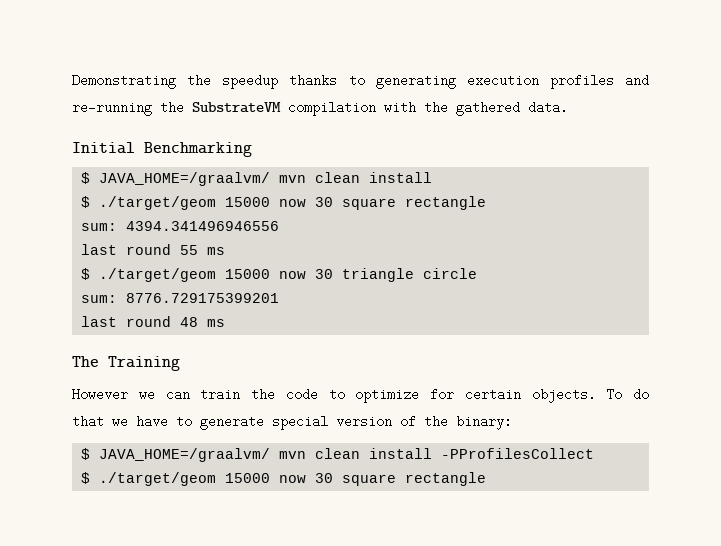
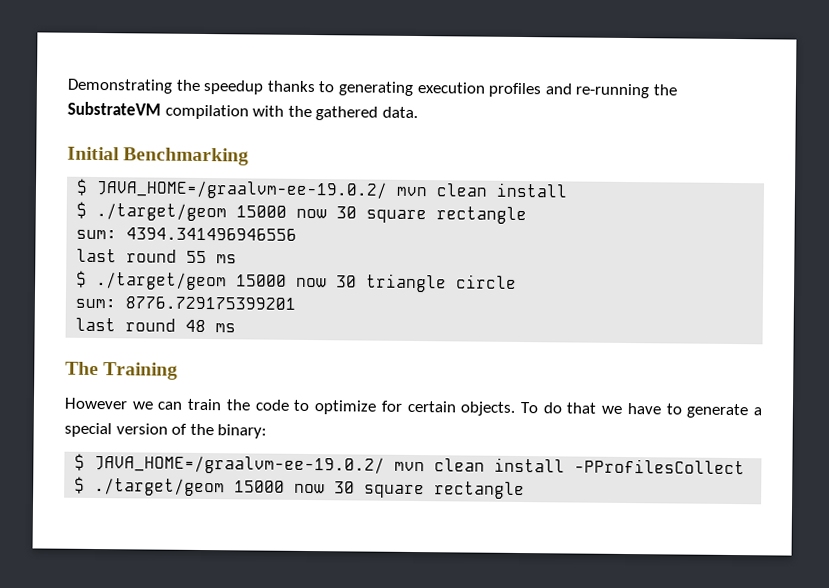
  Initial Benchmarking
- $ JAVA_HOME=/graalvm/ mvn clean install
+ $ JAVA_HOME=/graalvm-ee-19.0.2/ mvn clean install
- To do that we have to generate special version of the binary:
+ To do that we have to generate a special version of the binary:
- $ JAVA_HOME=/graalvm/ mvn clean install -PProfilesCollect
+ $ JAVA_HOME=/graalvm-ee-19.0.2/ mvn clean install -PProfilesCollect

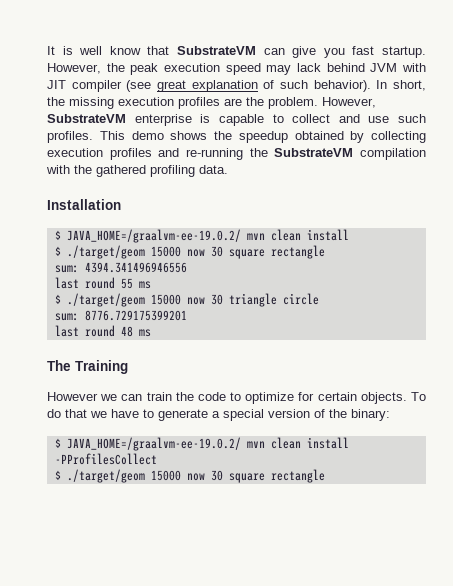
- Demonstrating the speedup thanks to generating execution profiles and re-running the SubstrateVM compilation with the gathered data.
+ It is well know that SubstrateVM can give you fast startup. However, the peak execution speed may lack behind JVM with JIT compiler (see great explanation of such behavior). In short, the missing execution profiles are the problem. However, SubstrateVM enterprise is capable to collect and use such profiles. This demo shows the speedup obtained by collecting execution profiles and re-running the SubstrateVM compilation with the gathered profiling data.
- Initial Benchmarking
+ Installation

